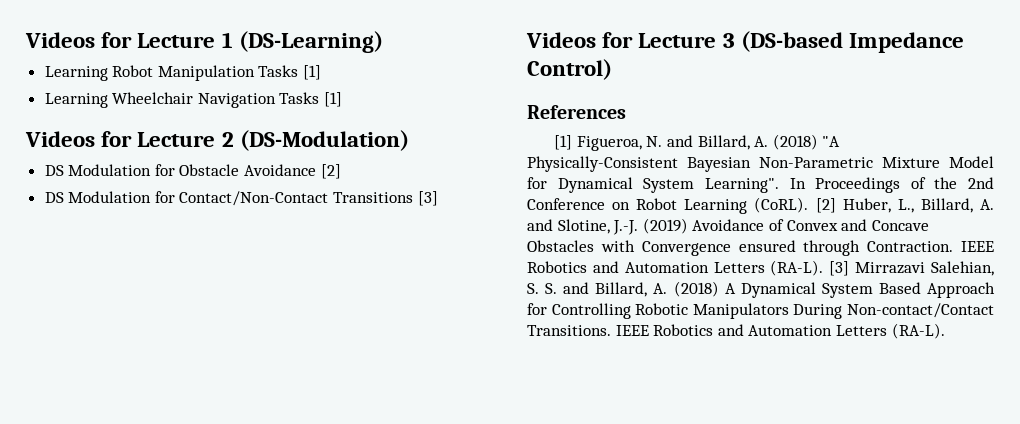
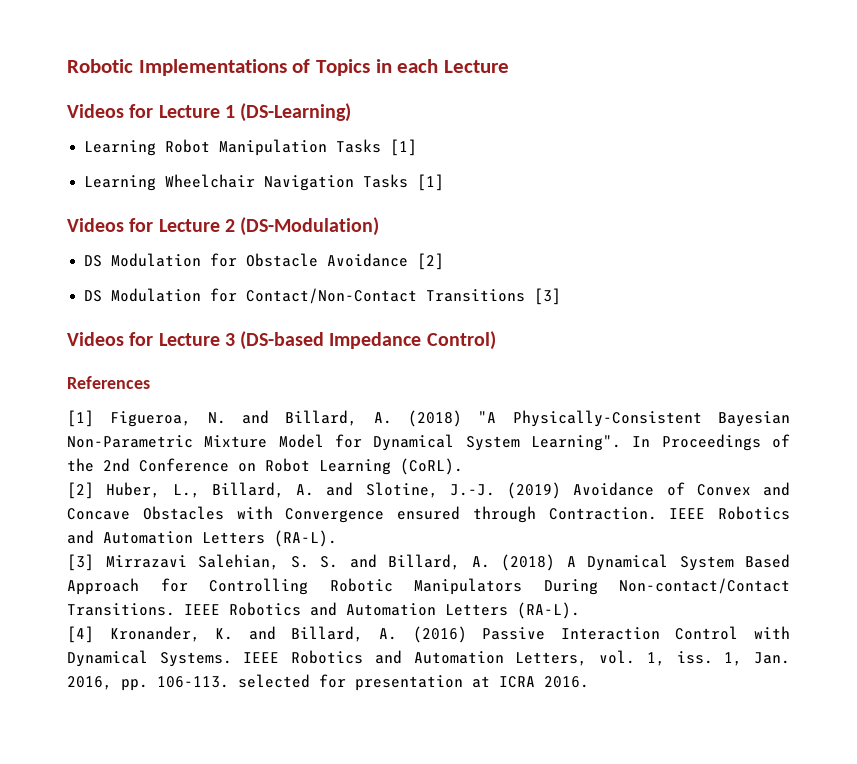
+ Robotic Implementations of Topics in each Lecture
- In Proceedings of the 2nd Conference on Robot Learning (CoRL). [2] Huber, L., Billard, A. and Slotine, J.-J. (2019) Avoidance of Convex and Concave Obstacles with Convergence ensured through Contraction. IEEE Robotics and Automation Letters (RA-L). [3] Mirrazavi Salehian, S. S. and Billard, A. (2018) A Dynamical System Based Approach for Controlling Robotic Manipulators During Non-contact/Contact Transitions.
+ In Proceedings of the 2nd Conference on Robot Learning (CoRL).
+ [2] Huber, L., Billard, A. and Slotine, J.-J. (2019) Avoidance of Convex and Concave Obstacles with Convergence ensured through Contraction. IEEE Robotics and Automation Letters (RA-L).
+ [3] Mirrazavi Salehian, S. S. and Billard, A. (2018) A Dynamical System Based Approach for Controlling Robotic Manipulators During Non-contact/Contact Transitions.
+ [4] Kronander, K. and Billard, A. (2016) Passive Interaction Control with Dynamical Systems. IEEE Robotics and Automation Letters, vol. 1, iss. 1, Jan. 2016, pp. 106-113. selected for presentation at ICRA 2016.

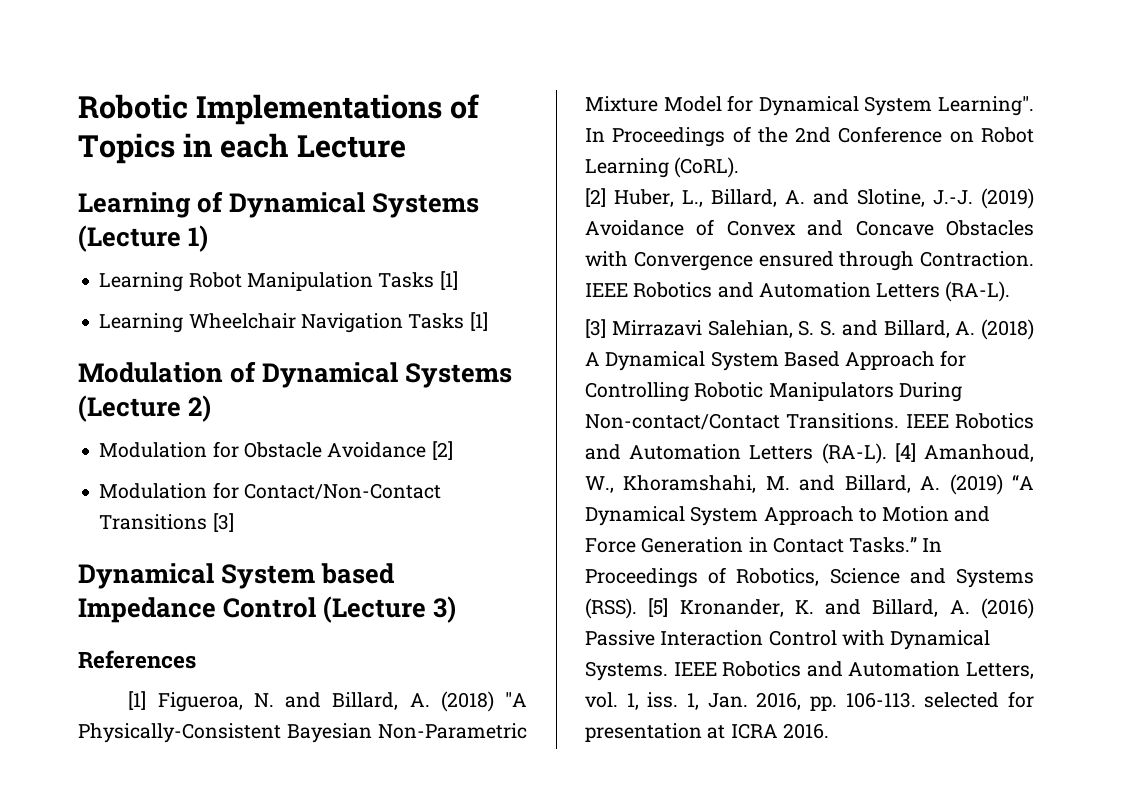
- Videos for Lecture 1 (DS-Learning)
+ Learning of Dynamical Systems (Lecture 1)
- Videos for Lecture 2 (DS-Modulation)
- DS Modulation for Obstacle Avoidance [2]
+ Modulation of Dynamical Systems (Lecture 2)
+ Modulation for Obstacle Avoidance [2]
- DS Modulation for Contact/Non-Contact Transitions [3]
+ Modulation for Contact/Non-Contact Transitions [3]
- Videos for Lecture 3 (DS-based Impedance Control)
+ Dynamical System based Impedance Control (Lecture 3)
- [3] Mirrazavi Salehian, S. S. and Billard, A. (2018) A Dynamical System Based Approach for Controlling Robotic Manipulators During Non-contact/Contact Transitions. IEEE Robotics and Automation Letters (RA-L).
- [4] Kronander, K. and Billard, A. (2016) Passive Interaction Control with Dynamical Systems.
+ [3] Mirrazavi Salehian, S. S. and Billard, A. (2018) A Dynamical System Based Approach for Controlling Robotic Manipulators During Non-contact/Contact Transitions. IEEE Robotics and Automation Letters (RA-L). [4] Amanhoud, W., Khoramshahi, M. and Billard, A. (2019) “A Dynamical System Approach to Motion and Force Generation in Contact Tasks.” In Proceedings of Robotics, Science and Systems (RSS). [5] Kronander, K. and Billard, A. (2016) Passive Interaction Control with Dynamical Systems.

